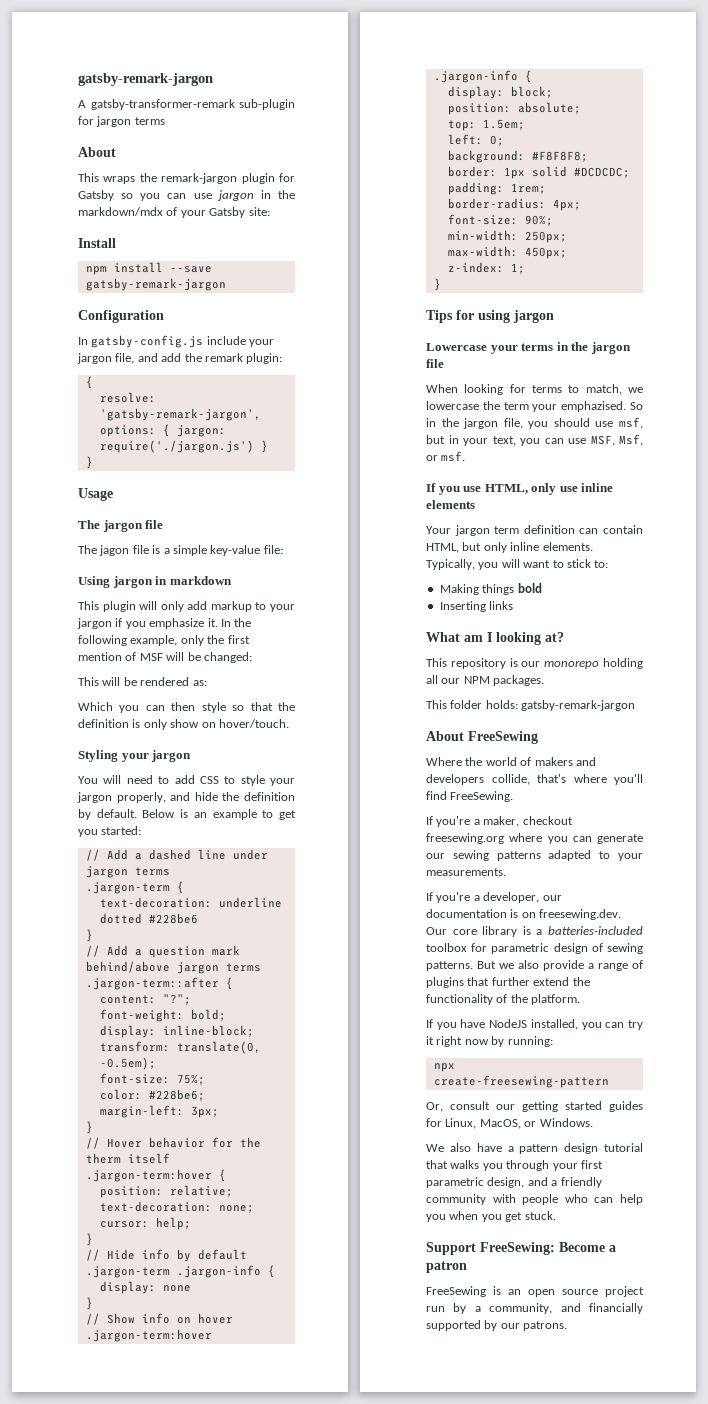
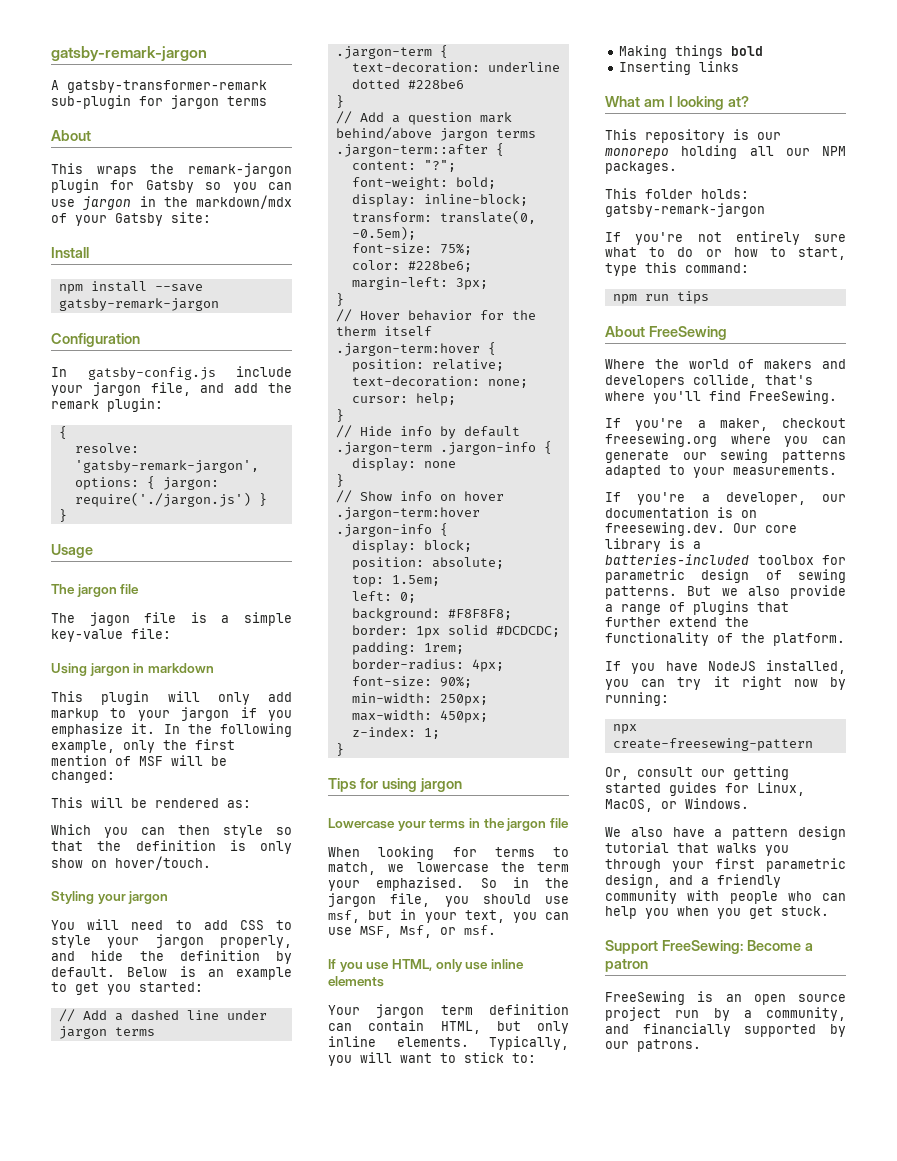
+ If you're not entirely sure what to do or how to start, type this command:
+ npm run tips

